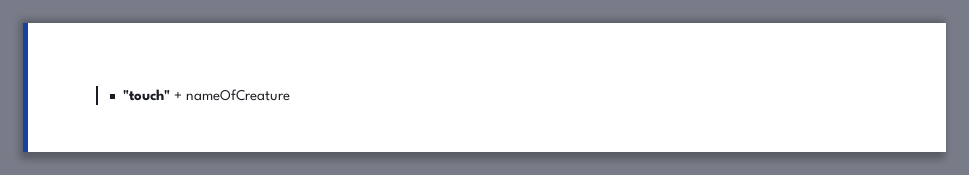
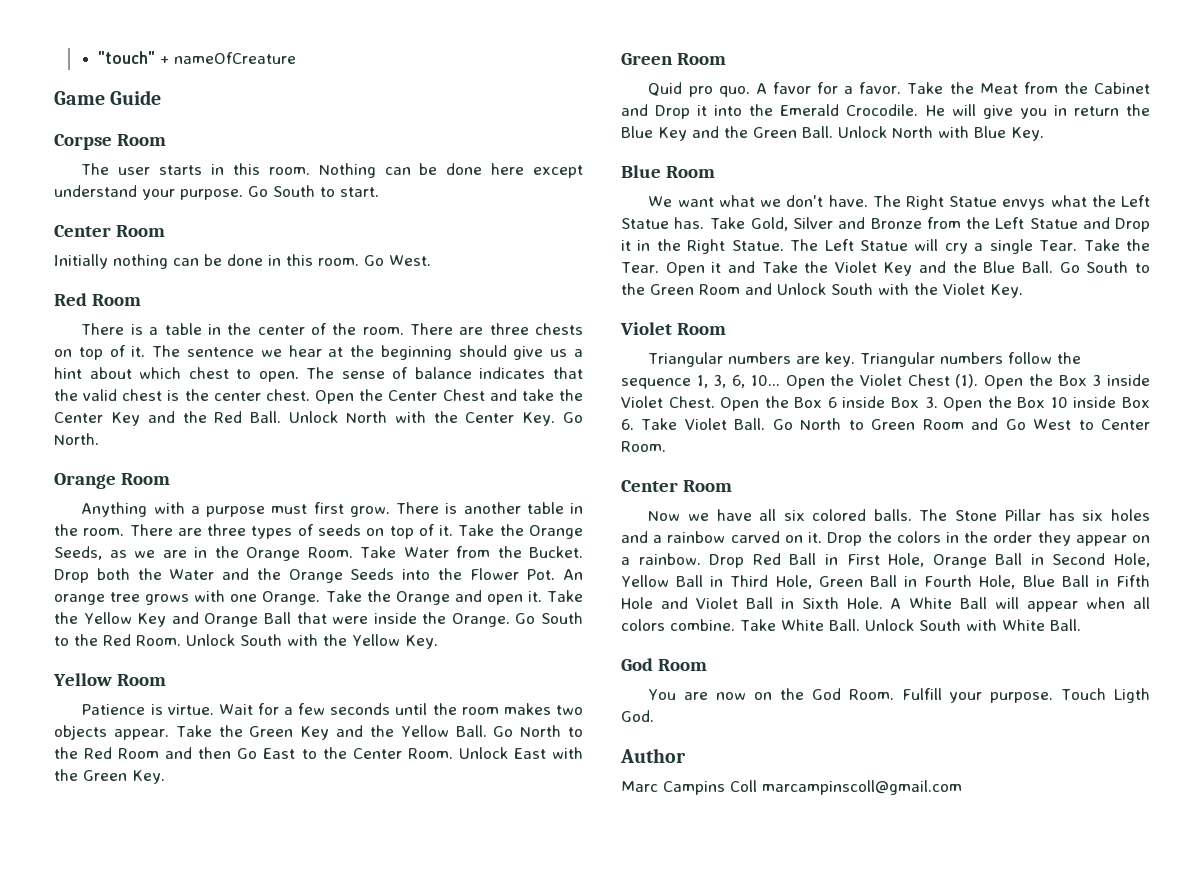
+ Game Guide
+ Corpse Room
+ The user starts in this room. Nothing can be done here except understand your purpose. Go South to start.
+ Center Room
+ Initially nothing can be done in this room. Go West.
+ Red Room
+ There is a table in the center of the room. There are three chests on top of it. The sentence we hear at the beginning should give us a hint about which chest to open. The sense of balance indicates that the valid chest is the center chest. Open the Center Chest and take the Center Key and the Red Ball. Unlock North with the Center Key. Go North.
+ Orange Room
+ Anything with a purpose must first grow. There is another table in the room. There are three types of seeds on top of it. Take the Orange Seeds, as we are in the Orange Room. Take Water from the Bucket. Drop both the Water and the Orange Seeds into the Flower Pot. An orange tree grows with one Orange. Take the Orange and open it. Take the Yellow Key and Orange Ball that were inside the Orange. Go South to the Red Room. Unlock South with the Yellow Key.
+ Yellow Room
+ Patience is virtue. Wait for a few seconds until the room makes two objects appear. Take the Green Key and the Yellow Ball. Go North to the Red Room and then Go East to the Center Room. Unlock East with the Green Key.
+ Green Room
+ Quid pro quo. A favor for a favor. Take the Meat from the Cabinet and Drop it into the Emerald Crocodile. He will give you in return the Blue Key and the Green Ball. Unlock North with Blue Key.
+ Blue Room
+ We want what we don't have. The Right Statue envys what the Left Statue has. Take Gold, Silver and Bronze from the Left Statue and Drop it in the Right Statue. The Left Statue will cry a single Tear. Take the Tear. Open it and Take the Violet Key and the Blue Ball. Go South to the Green Room and Unlock South with the Violet Key.
+ Violet Room
+ Triangular numbers are key. Triangular numbers follow the sequence 1, 3, 6, 10... Open the Violet Chest (1). Open the Box 3 inside Violet Chest. Open the Box 6 inside Box 3. Open the Box 10 inside Box 6. Take Violet Ball. Go North to Green Room and Go West to Center Room.
+ Center Room
+ Now we have all six colored balls. The Stone Pillar has six holes and a rainbow carved on it. Drop the colors in the order they appear on a rainbow. Drop Red Ball in First Hole, Orange Ball in Second Hole, Yellow Ball in Third Hole, Green Ball in Fourth Hole, Blue Ball in Fifth Hole and Violet Ball in Sixth Hole. A White Ball will appear when all colors combine. Take White Ball. Unlock South with White Ball.
+ God Room
+ You are now on the God Room. Fulfill your purpose. Touch Ligth God.
+ Author
+ Marc Campins Coll marcampinscoll@gmail.com

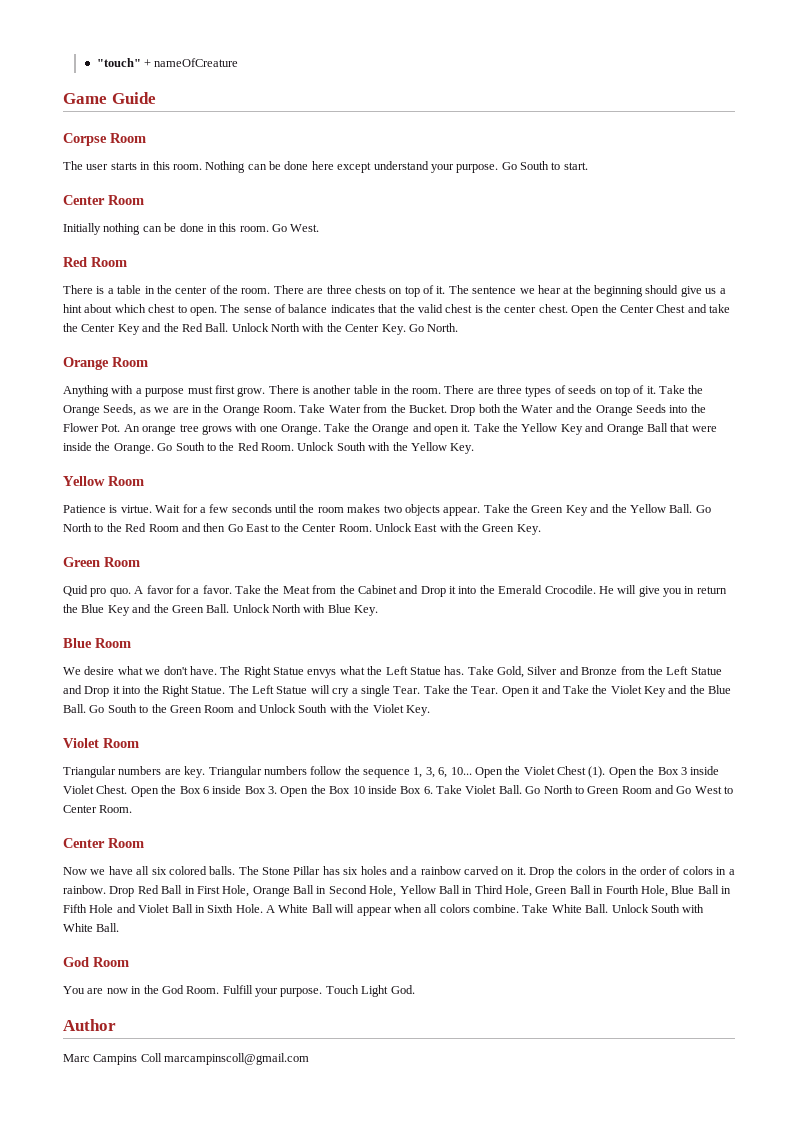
- We want what we don't have.
+ We desire what we don't have.
- Take Gold, Silver and Bronze from the Left Statue and Drop it in the Right Statue.
+ Take Gold, Silver and Bronze from the Left Statue and Drop it into the Right Statue.
- Drop the colors in the order they appear on a rainbow.
+ Drop the colors in the order of colors in a rainbow.
- You are now on the God Room.
+ You are now in the God Room.
- Touch Ligth God.
+ Touch Light God.

